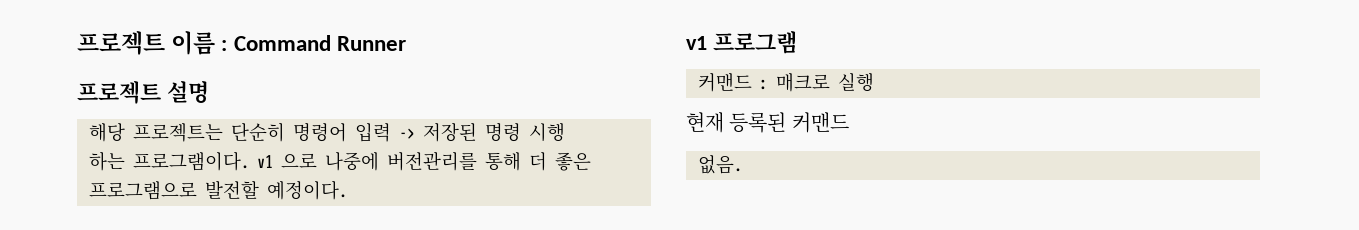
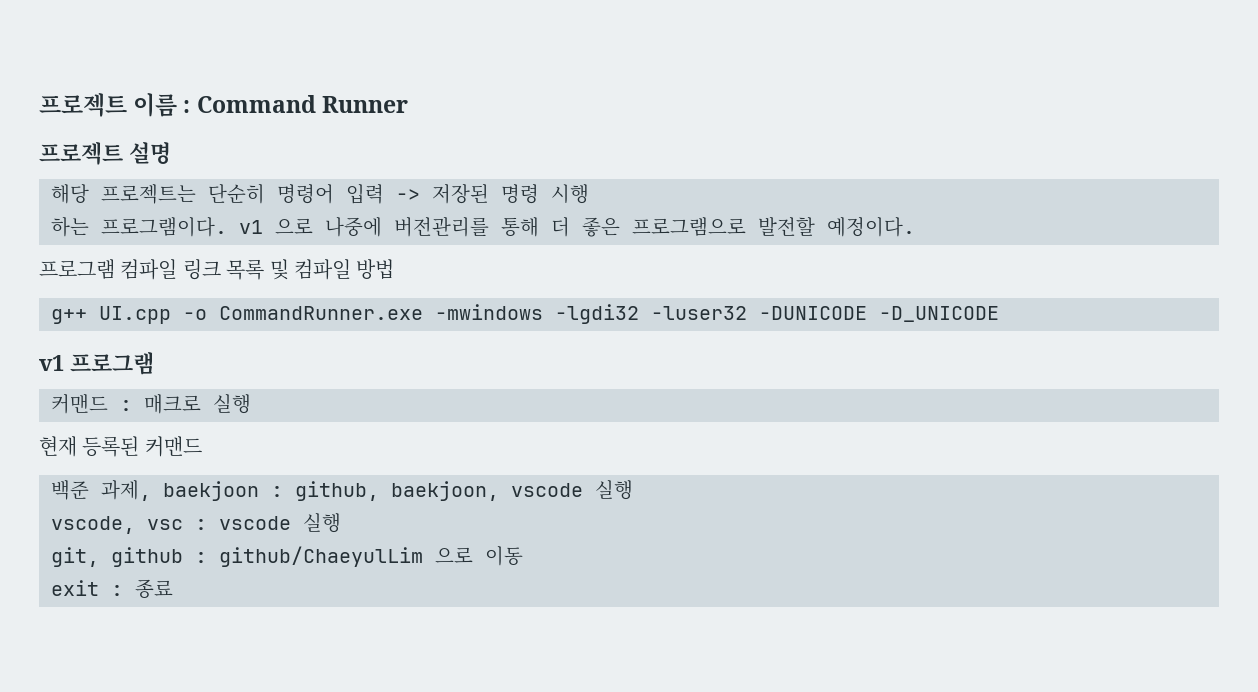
+ 프로그램 컴파일 링크 목록 및 컴파일 방법
+ g++ UI.cpp -o CommandRunner.exe -mwindows -lgdi32 -luser32 -DUNICODE -D_UNICODE
- 없음.
+ 백준 과제, baekjoon : github, baekjoon, vscode 실행
+ vscode, vsc : vscode 실행
+ git, github : github/ChaeyulLim 으로 이동
+ exit : 종료

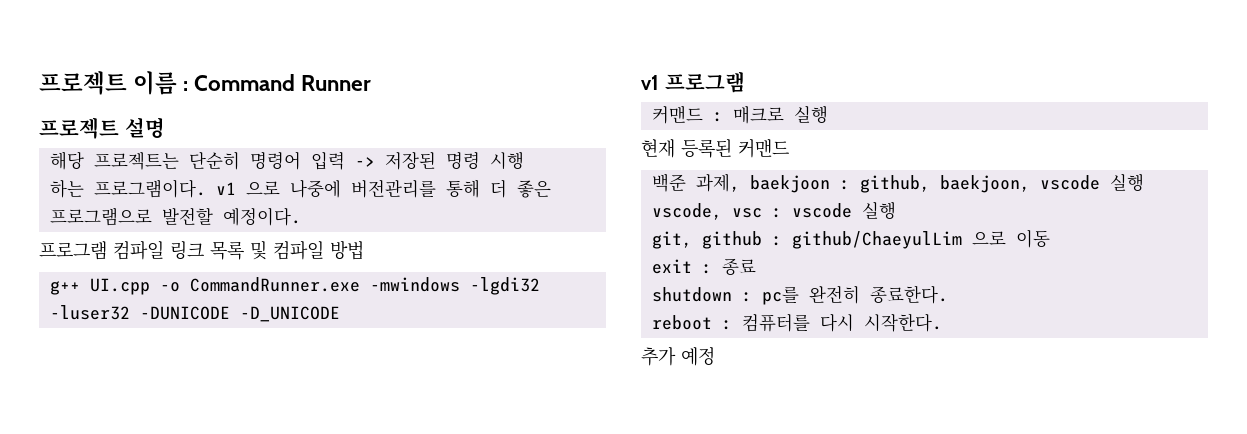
+ shutdown : pc를 완전히 종료한다.
+ reboot : 컴퓨터를 다시 시작한다.
+ 추가 예정

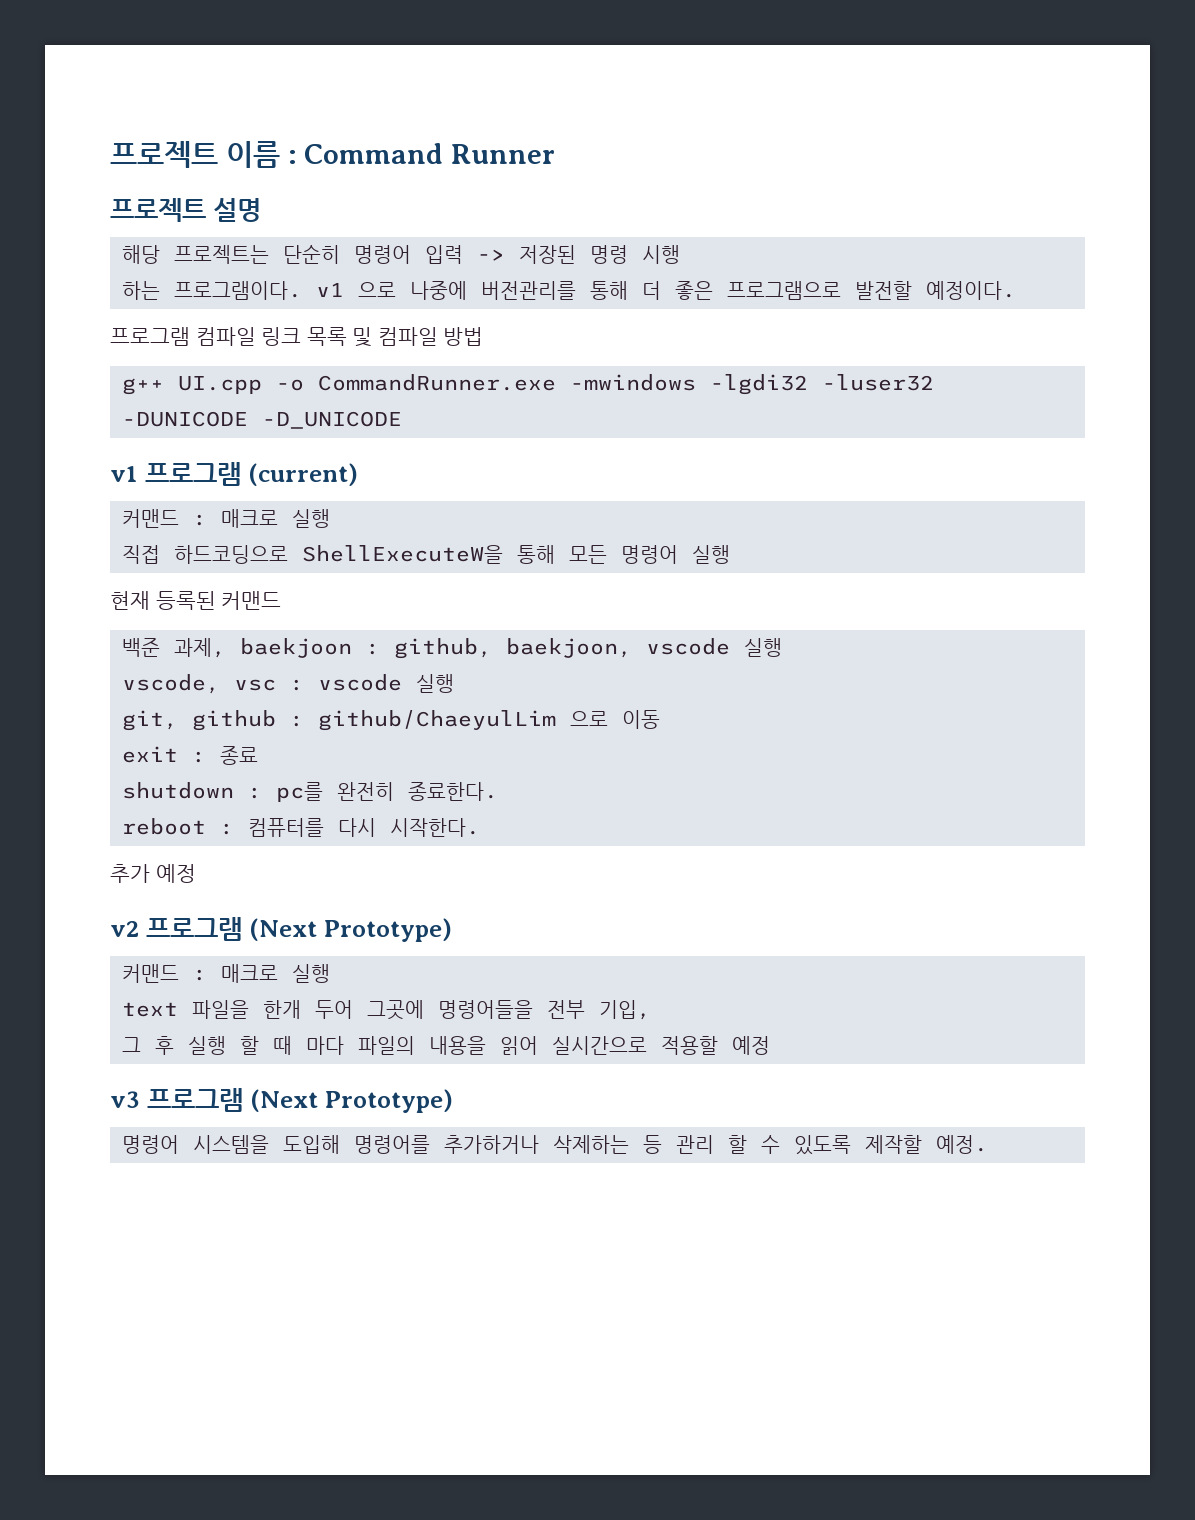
- v1 프로그램
+ v1 프로그램 (current)
  커맨드 : 매크로 실행
+ 직접 하드코딩으로 ShellExecuteW을 통해 모든 명령어 실행
+ v2 프로그램 (Next Prototype)
+ 커맨드 : 매크로 실행
+ text 파일을 한개 두어 그곳에 명령어들을 전부 기입,
+ 그 후 실행 할 때 마다 파일의 내용을 읽어 실시간으로 적용할 예정
+ v3 프로그램 (Next Prototype)
+ 명령어 시스템을 도입해 명령어를 추가하거나 삭제하는 등 관리 할 수 있도록 제작할 예정.

